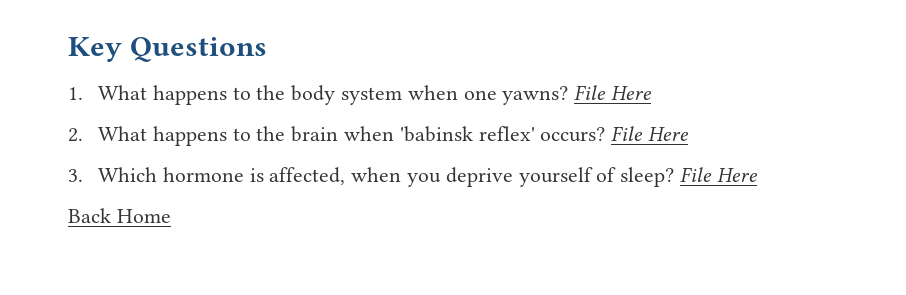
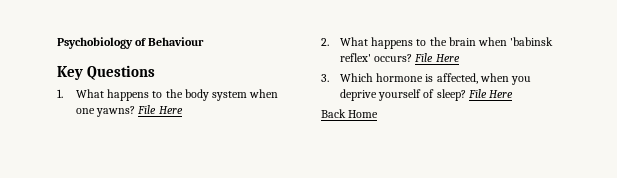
+ Psychobiology of Behaviour

